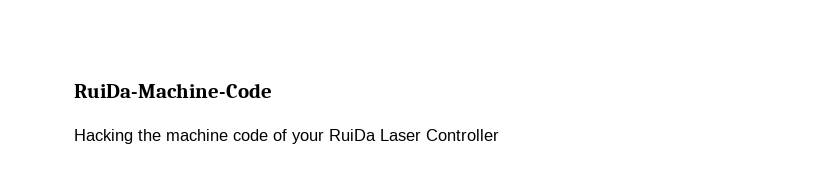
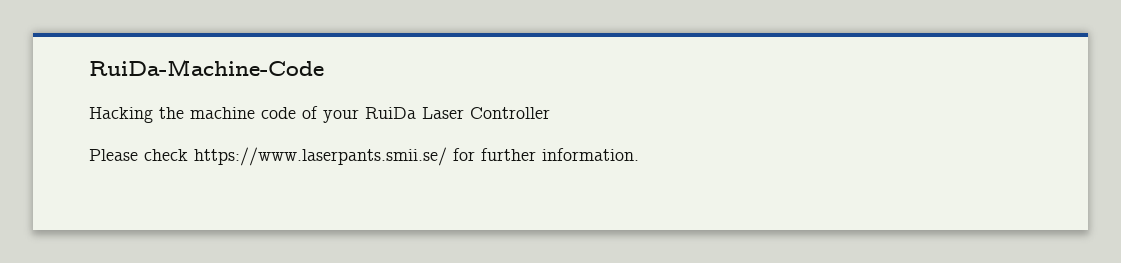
+ Please check https://www.laserpants.smii.se/ for further information.

